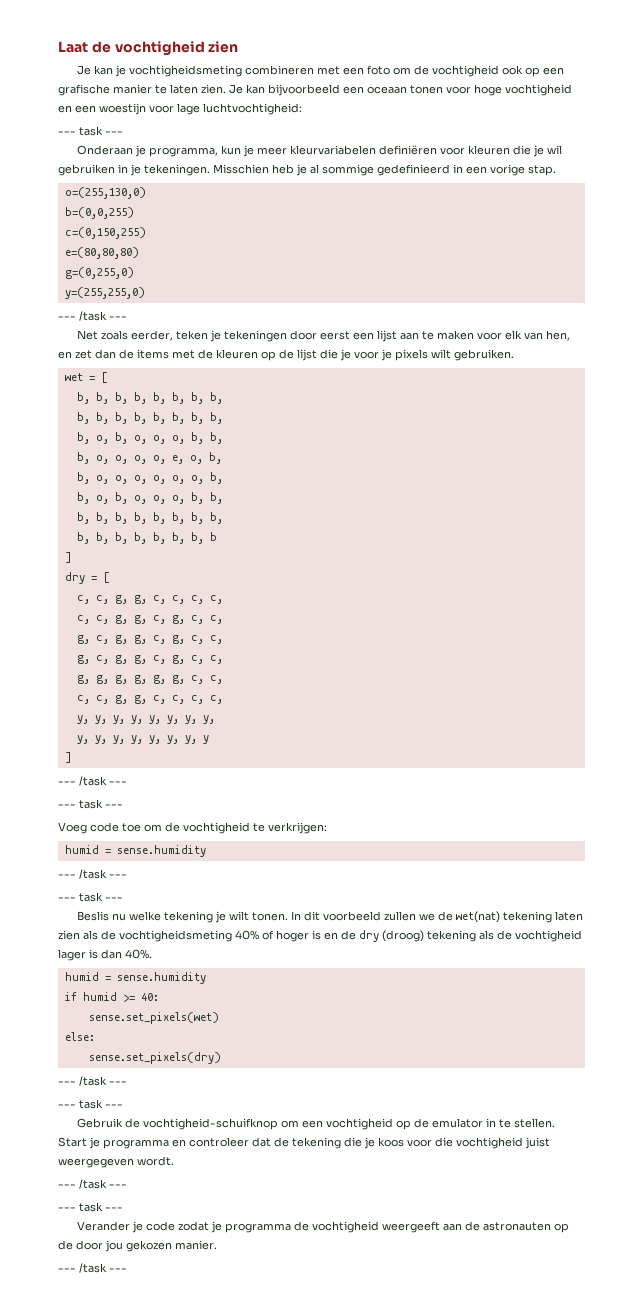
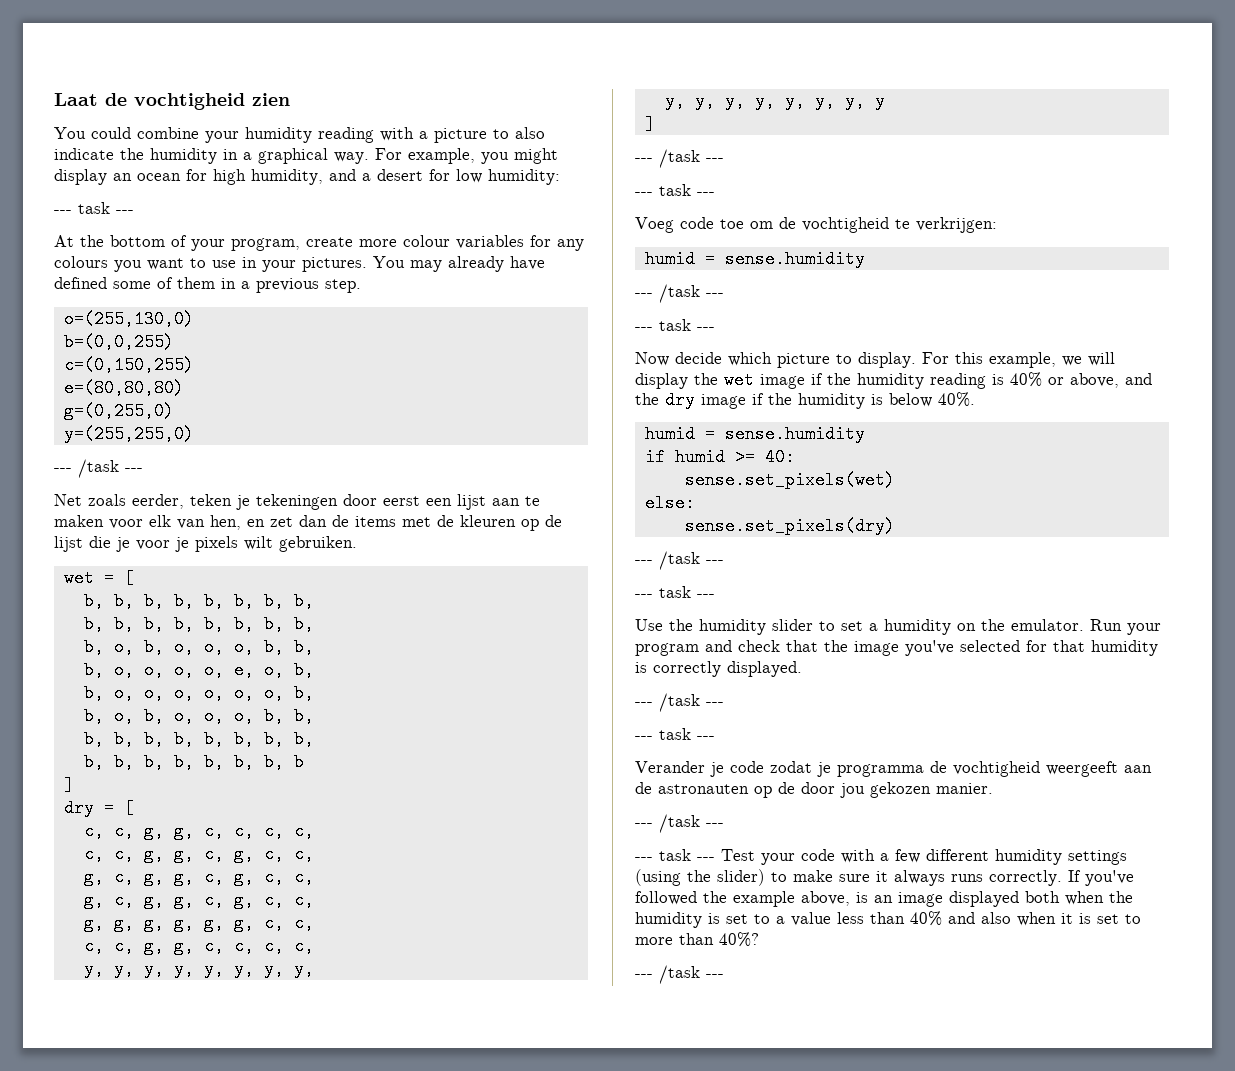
- Je kan je vochtigheidsmeting combineren met een foto om de vochtigheid ook op een grafische manier te laten zien. Je kan bijvoorbeeld een oceaan tonen voor hoge vochtigheid en een woestijn voor lage luchtvochtigheid:
+ You could combine your humidity reading with a picture to also indicate the humidity in a graphical way. For example, you might display an ocean for high humidity, and a desert for low humidity:
  --- task ---
- Onderaan je programma, kun je meer kleurvariabelen definiëren voor kleuren die je wil gebruiken in je tekeningen. Misschien heb je al sommige gedefinieerd in een vorige stap.
+ At the bottom of your program, create more colour variables for any colours you want to use in your pictures. You may already have defined some of them in a previous step.
- Beslis nu welke tekening je wilt tonen. In dit voorbeeld zullen we de wet(nat) tekening laten zien als de vochtigheidsmeting 40% of hoger is en de dry (droog) tekening als de vochtigheid lager is dan 40%.
+ Now decide which picture to display. For this example, we will display the wet image if the humidity reading is 40% or above, and the dry image if the humidity is below 40%.
- Gebruik de vochtigheid-schuifknop om een vochtigheid op de emulator in te stellen. Start je programma en controleer dat de tekening die je koos voor die vochtigheid juist weergegeven wordt.
+ Use the humidity slider to set a humidity on the emulator. Run your program and check that the image you've selected for that humidity is correctly displayed.
+ --- task --- Test your code with a few different humidity settings (using the slider) to make sure it always runs correctly. If you've followed the example above, is an image displayed both when the humidity is set to a value less than 40% and also when it is set to more than 40%?
+ --- /task ---

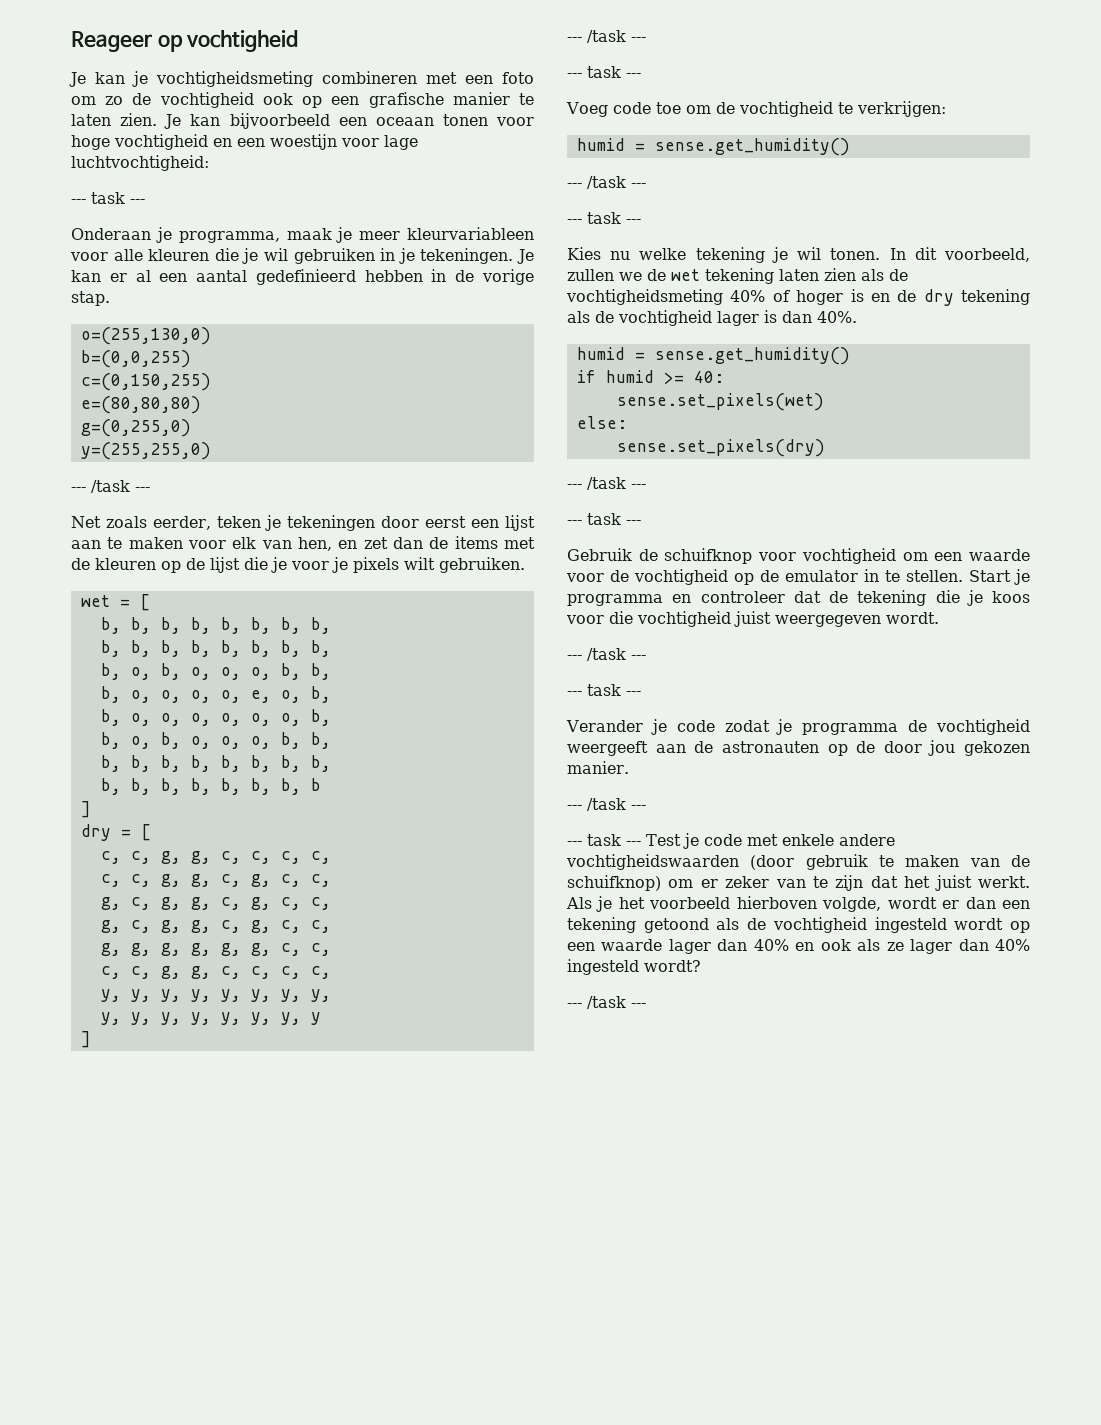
- Laat de vochtigheid zien
- You could combine your humidity reading with a picture to also indicate the humidity in a graphical way. For example, you might display an ocean for high humidity, and a desert for low humidity:
+ Reageer op vochtigheid
+ Je kan je vochtigheidsmeting combineren met een foto om zo de vochtigheid ook op een grafische manier te laten zien. Je kan bijvoorbeeld een oceaan tonen voor hoge vochtigheid en een woestijn voor lage luchtvochtigheid:
  --- task ---
- At the bottom of your program, create more colour variables for any colours you want to use in your pictures. You may already have defined some of them in a previous step.
+ Onderaan je programma, maak je meer kleurvariableen voor alle kleuren die je wil gebruiken in je tekeningen. Je kan er al een aantal gedefinieerd hebben in de vorige stap.
  Voeg code toe om de vochtigheid te verkrijgen:
- humid = sense.humidity
+ humid = sense.get_humidity()
  --- /task ---
  --- task ---
- Now decide which picture to display. For this example, we will display the wet image if the humidity reading is 40% or above, and the dry image if the humidity is below 40%.
- humid = sense.humidity
+ Kies nu welke tekening je wil tonen. In dit voorbeeld, zullen we de wet tekening laten zien als de vochtigheidsmeting 40% of hoger is en de dry tekening als de vochtigheid lager is dan 40%.
+ humid = sense.get_humidity()
- Use the humidity slider to set a humidity on the emulator. Run your program and check that the image you've selected for that humidity is correctly displayed.
+ Gebruik de schuifknop voor vochtigheid om een waarde voor de vochtigheid op de emulator in te stellen. Start je programma en controleer dat de tekening die je koos voor die vochtigheid juist weergegeven wordt.
- --- task --- Test your code with a few different humidity settings (using the slider) to make sure it always runs correctly. If you've followed the example above, is an image displayed both when the humidity is set to a value less than 40% and also when it is set to more than 40%?
+ --- task --- Test je code met enkele andere vochtigheidswaarden (door gebruik te maken van de schuifknop) om er zeker van te zijn dat het juist werkt. Als je het voorbeeld hierboven volgde, wordt er dan een tekening getoond als de vochtigheid ingesteld wordt op een waarde lager dan 40% en ook als ze lager dan 40% ingesteld wordt?

